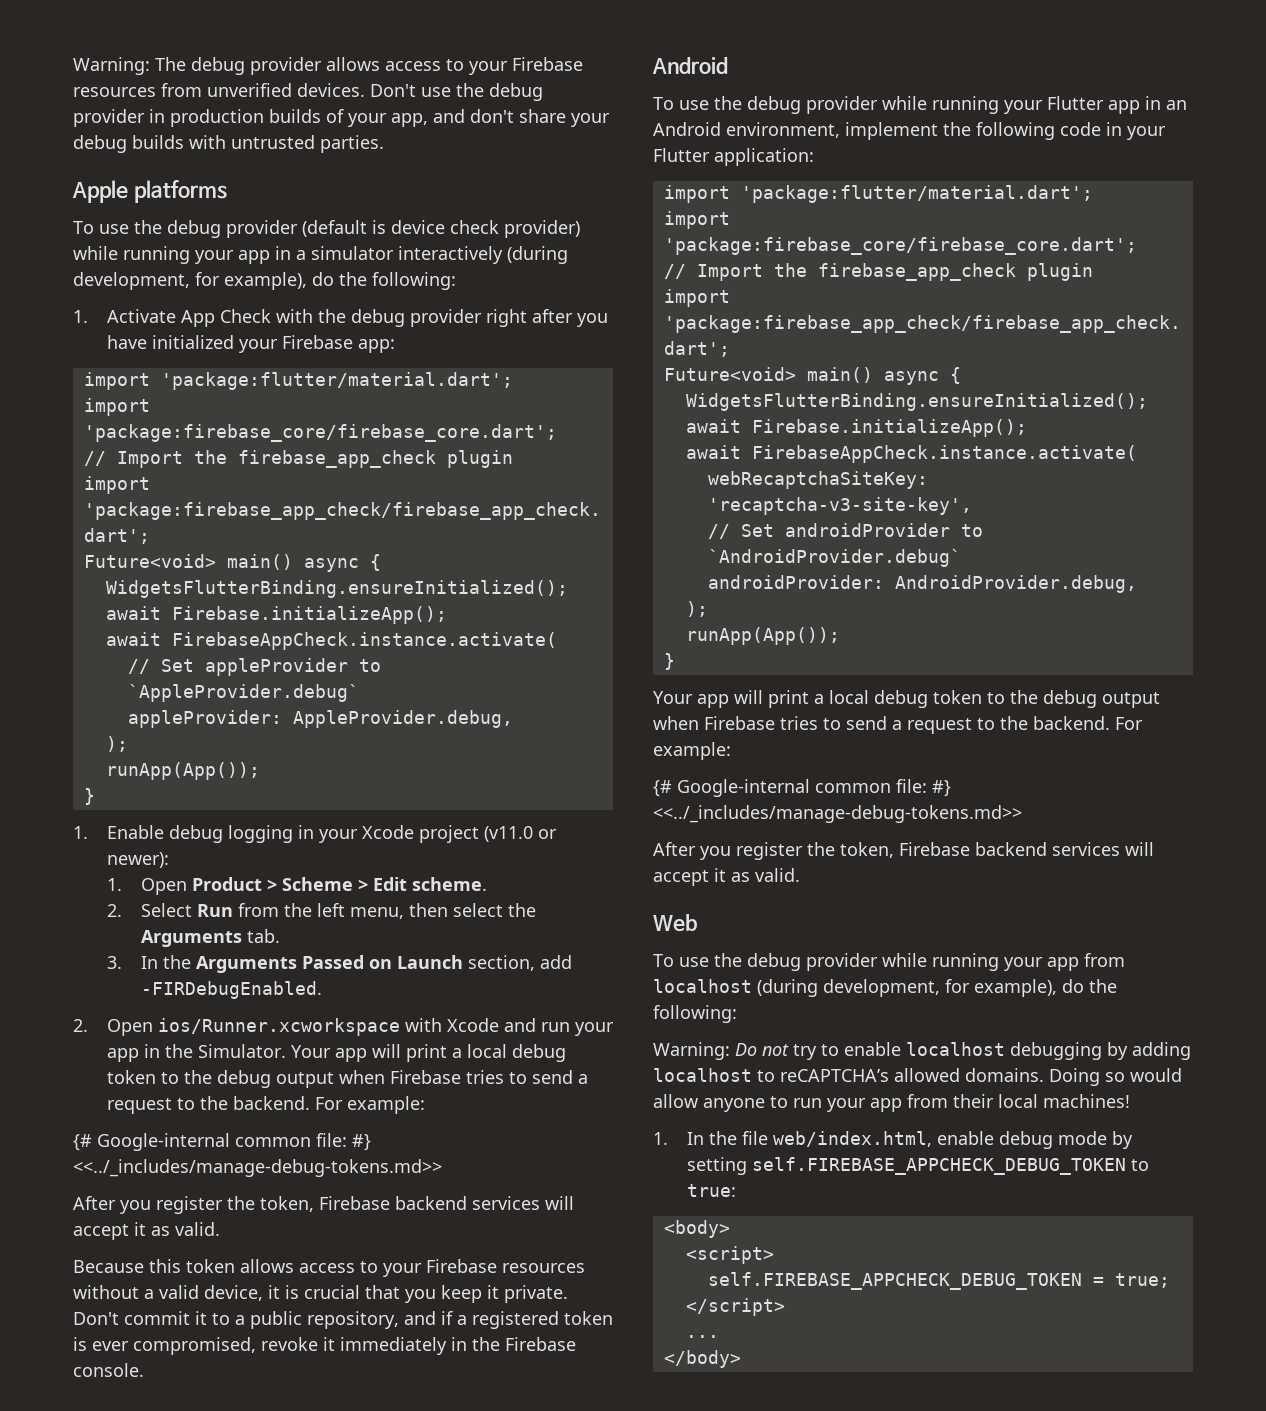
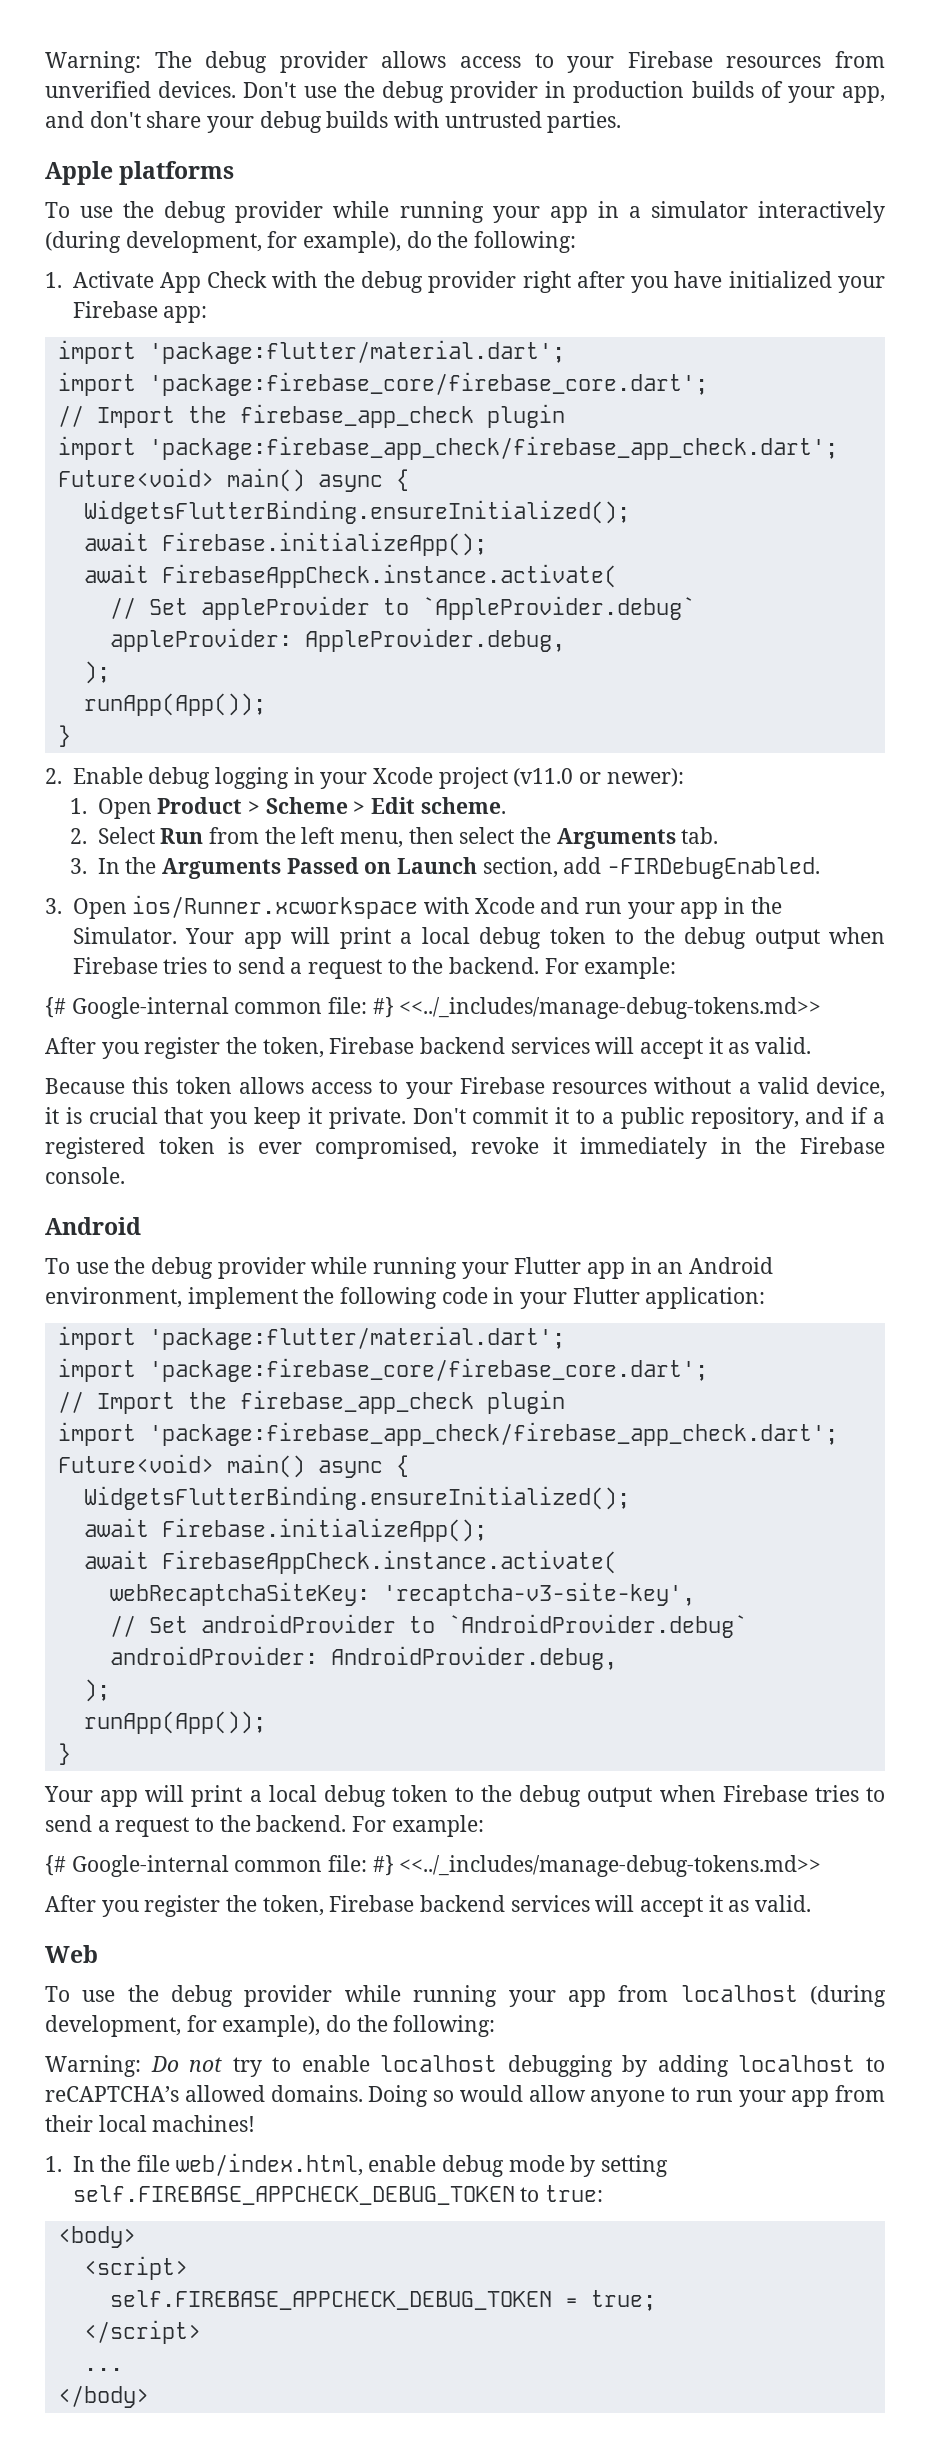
- To use the debug provider (default is device check provider) while running your app in a simulator interactively (during development, for example), do the following:
+ To use the debug provider while running your app in a simulator interactively (during development, for example), do the following:
- 1. Enable debug logging in your Xcode project (v11.0 or newer):
+ 2. Enable debug logging in your Xcode project (v11.0 or newer):
- 2. Open ios/Runner.xcworkspace with Xcode and run your app in the Simulator.
+ 3. Open ios/Runner.xcworkspace with Xcode and run your app in the Simulator.

